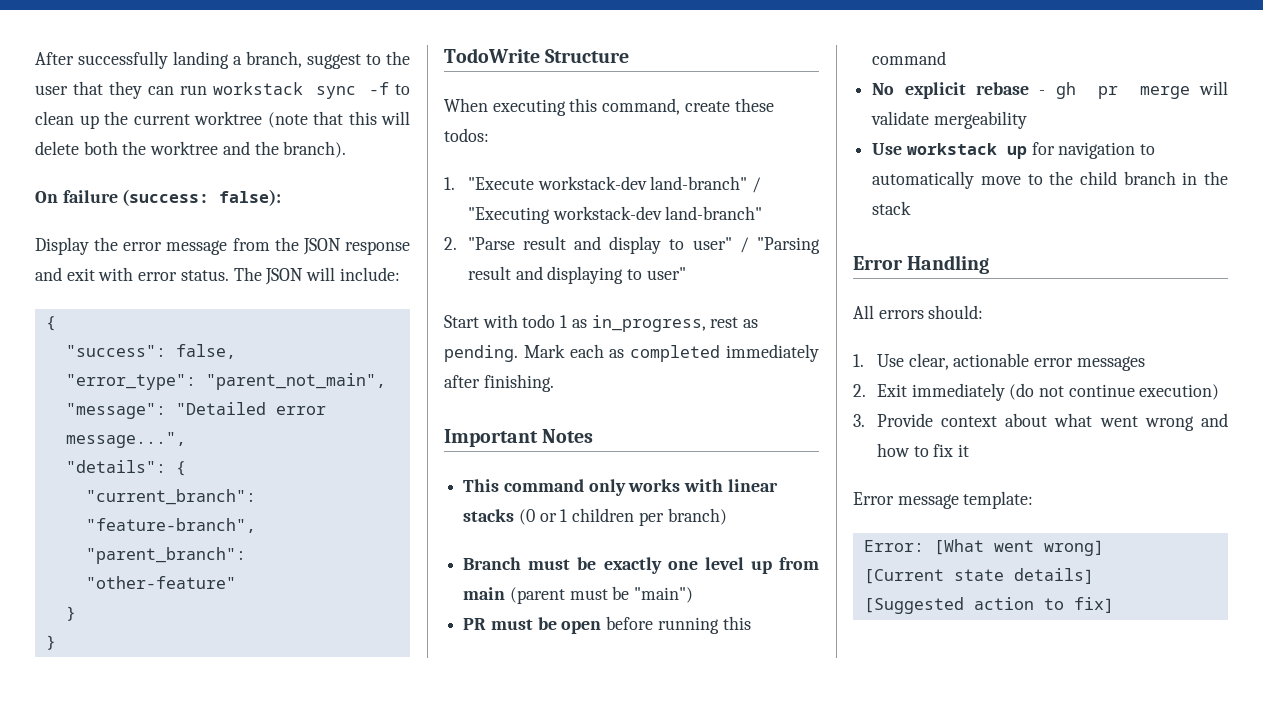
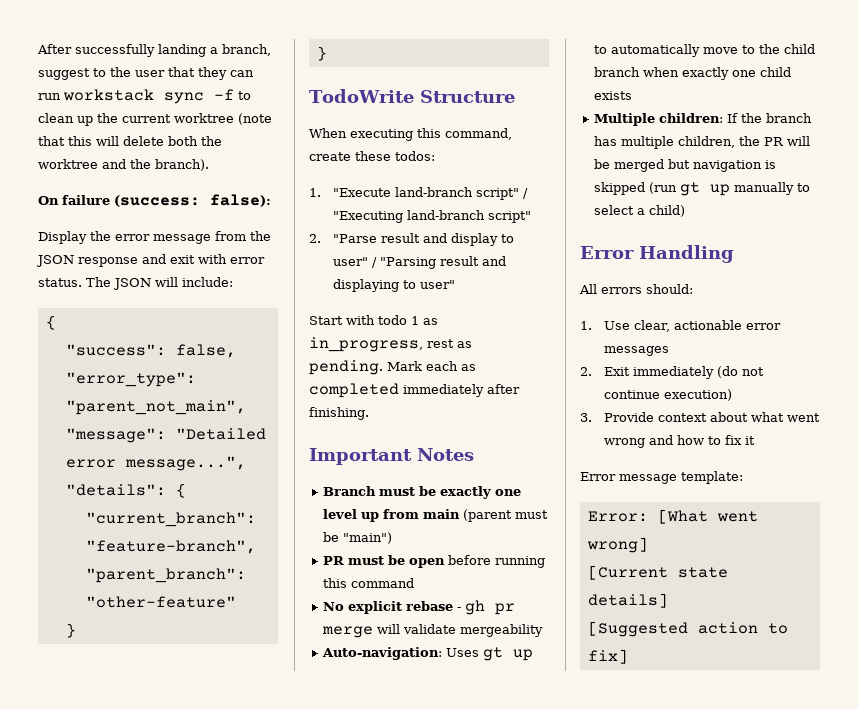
- 1. "Execute workstack-dev land-branch" / "Executing workstack-dev land-branch"
+ 1. "Execute land-branch script" / "Executing land-branch script"
- This command only works with linear stacks (0 or 1 children per branch)
- Use workstack up for navigation to automatically move to the child branch in the stack
+ Auto-navigation: Uses gt up to automatically move to the child branch when exactly one child exists
+ Multiple children: If the branch has multiple children, the PR will be merged but navigation is skipped (run gt up manually to select a child)

